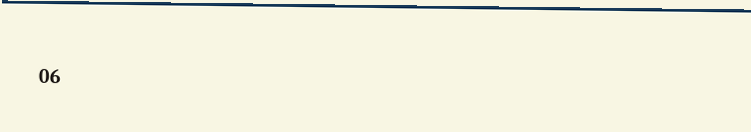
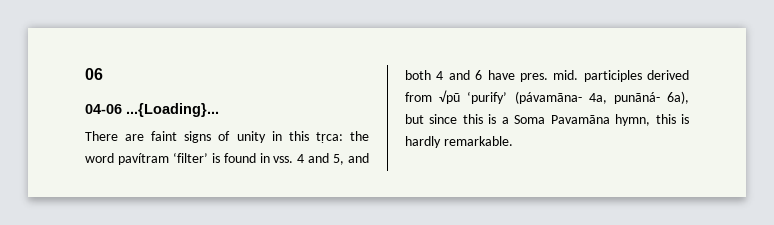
+ 04-06 ...{Loading}...
+ There are faint signs of unity in this tṛca: the word pavítram ‘filter’ is found in vss. 4 and 5, and both 4 and 6 have pres. mid. participles derived from √pū ‘purify’ (pávamāna- 4a, punāná- 6a), but since this is a Soma Pavamāna hymn, this is hardly remarkable.

